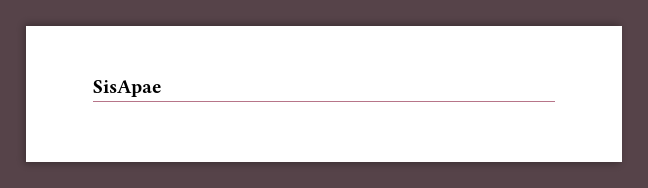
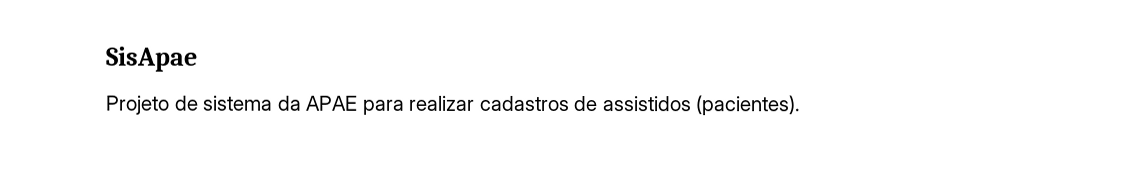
+ Projeto de sistema da APAE para realizar cadastros de assistidos (pacientes).

